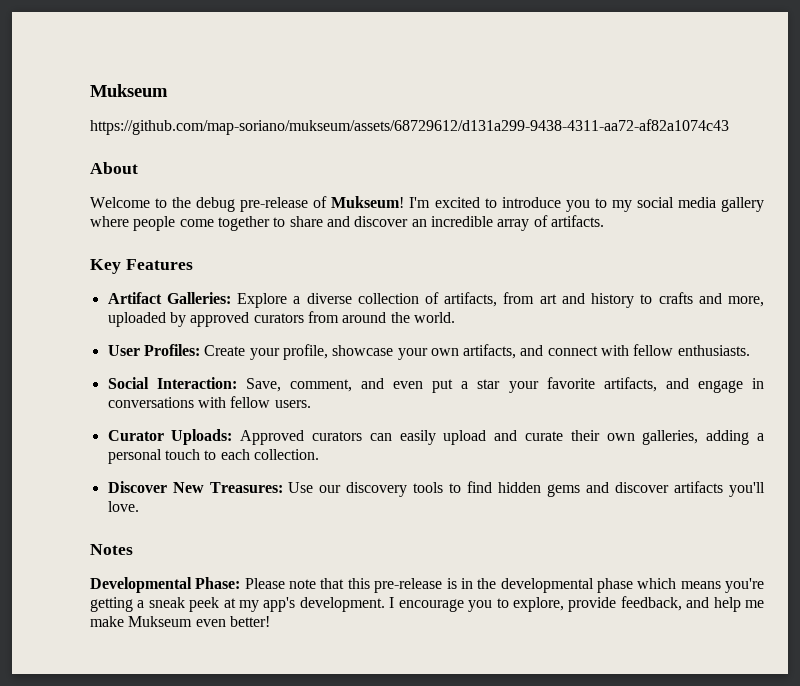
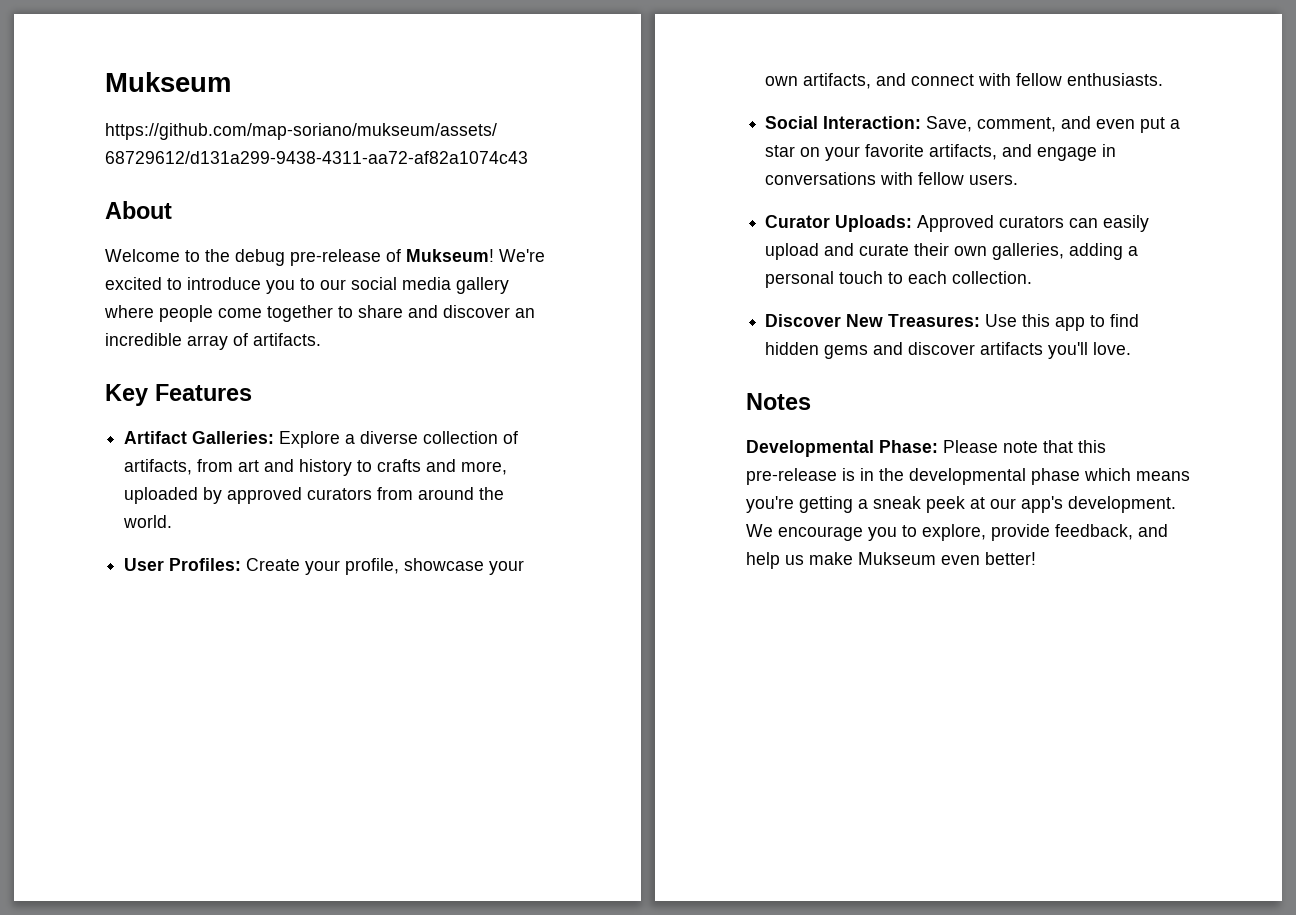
- I'm excited to introduce you to my social media gallery where people come together to share and discover an incredible array of artifacts.
+ We're excited to introduce you to our social media gallery where people come together to share and discover an incredible array of artifacts.
- Social Interaction: Save, comment, and even put a star your favorite artifacts, and engage in conversations with fellow users.
+ Social Interaction: Save, comment, and even put a star on your favorite artifacts, and engage in conversations with fellow users.
- Discover New Treasures: Use our discovery tools to find hidden gems and discover artifacts you'll love.
+ Discover New Treasures: Use this app to find hidden gems and discover artifacts you'll love.
- Developmental Phase: Please note that this pre-release is in the developmental phase which means you're getting a sneak peek at my app's development.
+ Developmental Phase: Please note that this pre-release is in the developmental phase which means you're getting a sneak peek at our app's development.
- I encourage you to explore, provide feedback, and help me make Mukseum even better!
+ We encourage you to explore, provide feedback, and help us make Mukseum even better!

